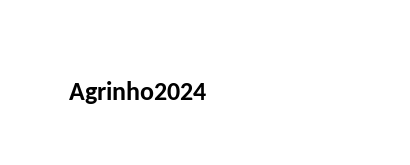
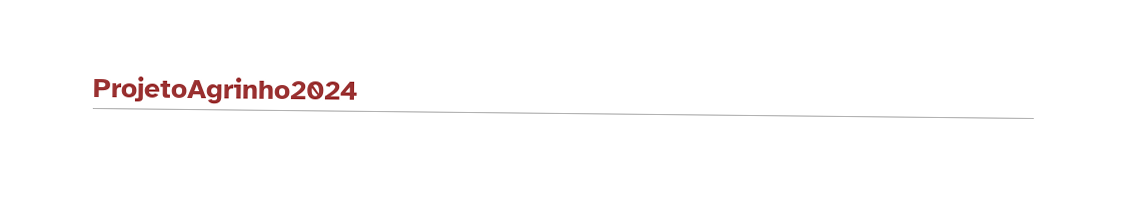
- Agrinho2024
+ ProjetoAgrinho2024

